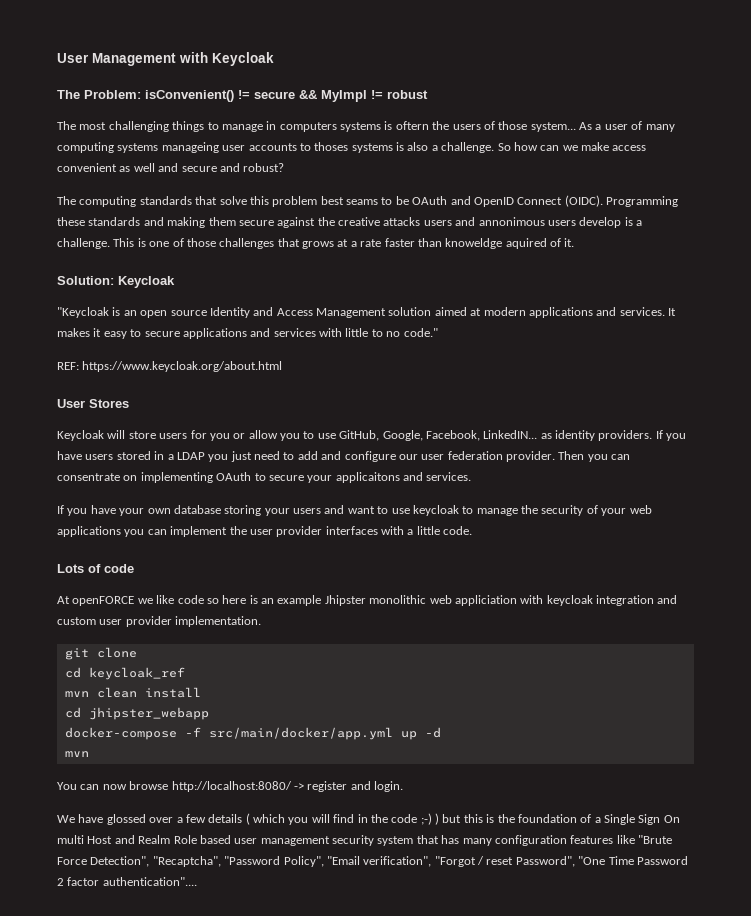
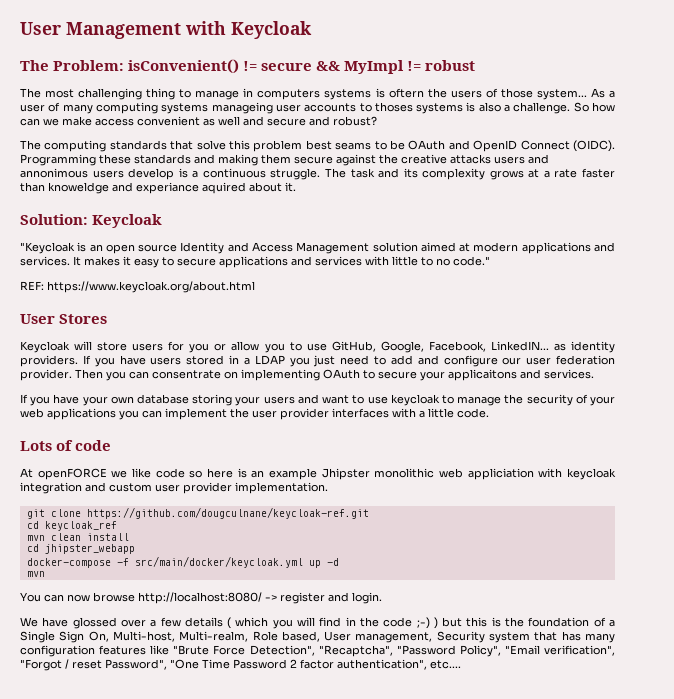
- The most challenging things to manage in computers systems is oftern the users of those system...
+ The most challenging thing to manage in computers systems is oftern the users of those system...
- Programming these standards and making them secure against the creative attacks users and annonimous users develop is a challenge. This is one of those challenges that grows at a rate faster than knoweldge aquired of it.
+ Programming these standards and making them secure against the creative attacks users and annonimous users develop is a continuous struggle. The task and its complexity grows at a rate faster than knoweldge and experiance aquired about it.
- git clone
+ git clone https://github.com/dougculnane/keycloak-ref.git
- docker-compose -f src/main/docker/app.yml up -d
+ docker-compose -f src/main/docker/keycloak.yml up -d
- We have glossed over a few details ( which you will find in the code ;-) ) but this is the foundation of a Single Sign On multi Host and Realm Role based user management security system that has many configuration features like "Brute Force Detection", "Recaptcha", "Password Policy", "Email verification", "Forgot / reset Password", "One Time Password 2 factor authentication"....
+ We have glossed over a few details ( which you will find in the code ;-) ) but this is the foundation of a Single Sign On, Multi-host, Multi-realm, Role based, User management, Security system that has many configuration features like "Brute Force Detection", "Recaptcha", "Password Policy", "Email verification", "Forgot / reset Password", "One Time Password 2 factor authentication", etc....

